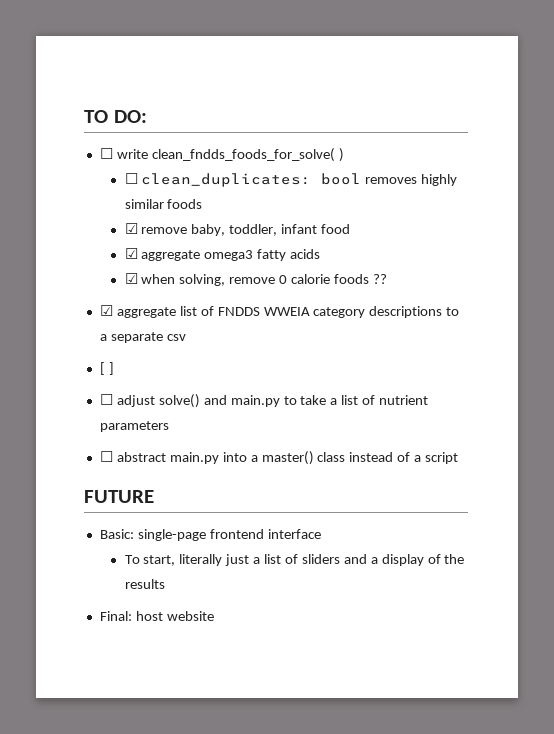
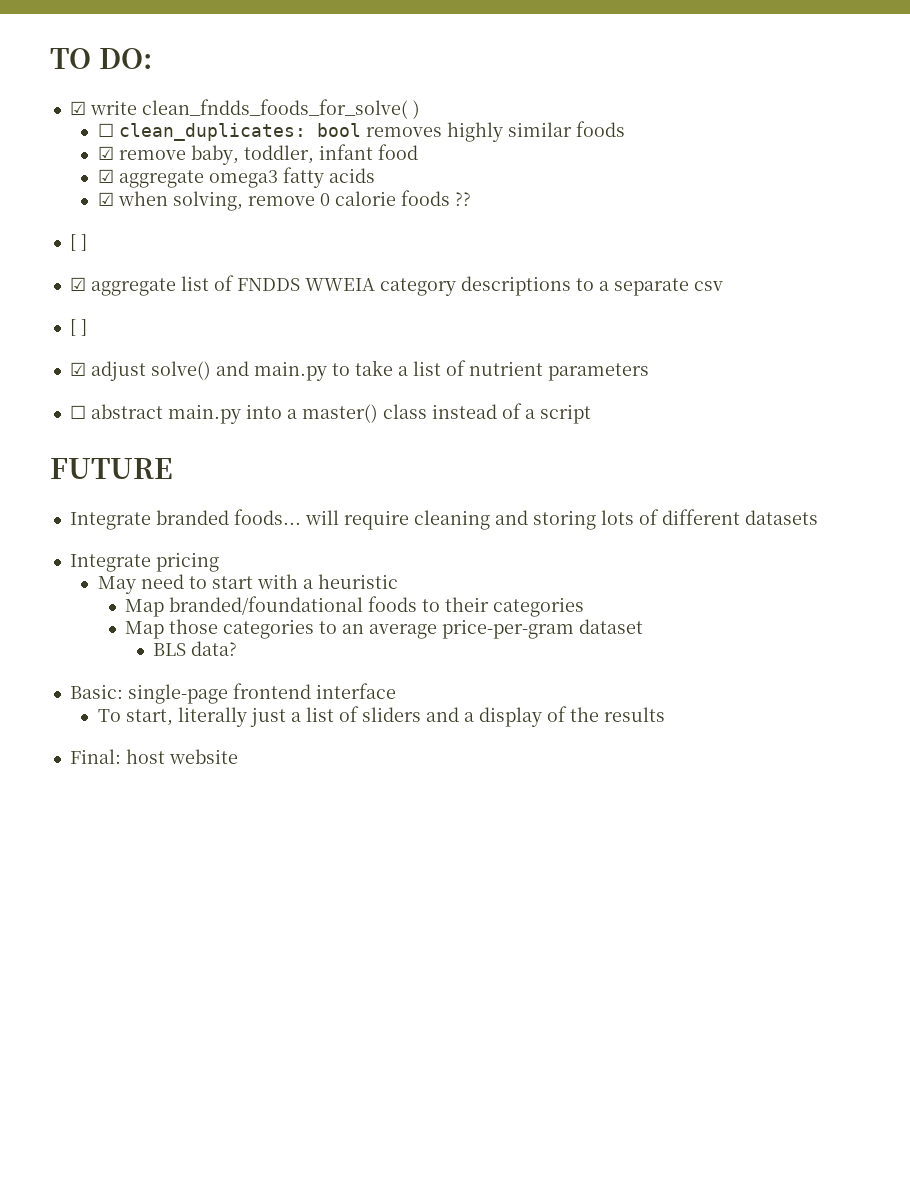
- ☐ write clean_fndds_foods_for_solve( )
+ ☑ write clean_fndds_foods_for_solve( )
  ☑ when solving, remove 0 calorie foods ??
+ [ ]
- ☐ adjust solve() and main.py to take a list of nutrient parameters
+ ☑ adjust solve() and main.py to take a list of nutrient parameters
+ Integrate branded foods... will require cleaning and storing lots of different datasets
+ Integrate pricing
+ May need to start with a heuristic
+ Map branded/foundational foods to their categories
+ Map those categories to an average price-per-gram dataset
+ BLS data?

